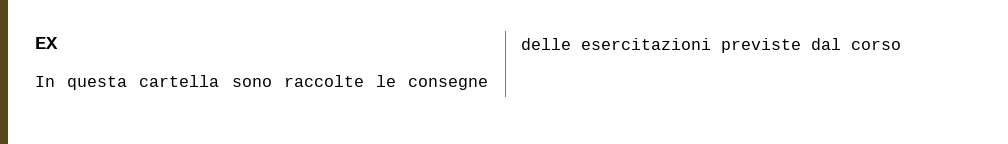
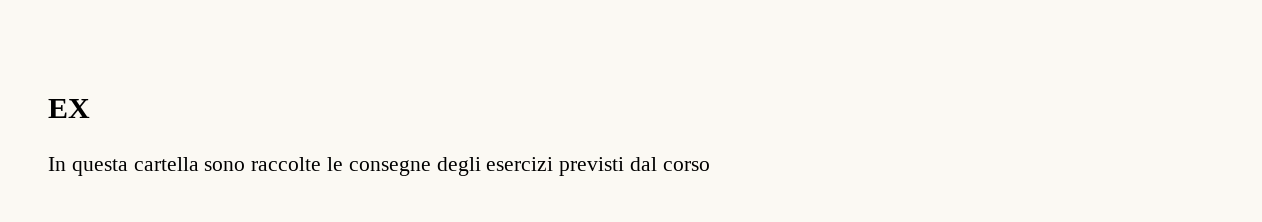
- In questa cartella sono raccolte le consegne delle esercitazioni previste dal corso
+ In questa cartella sono raccolte le consegne degli esercizi previsti dal corso

